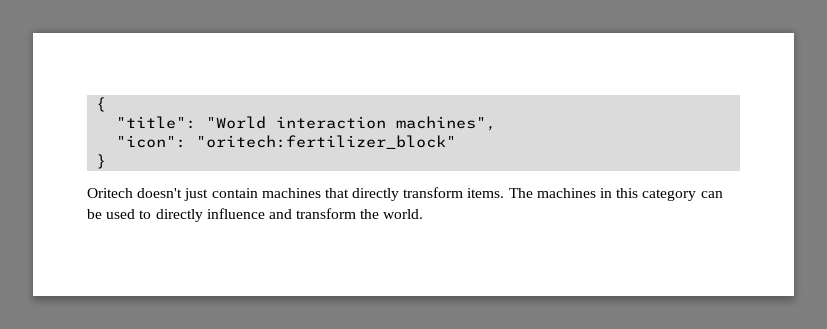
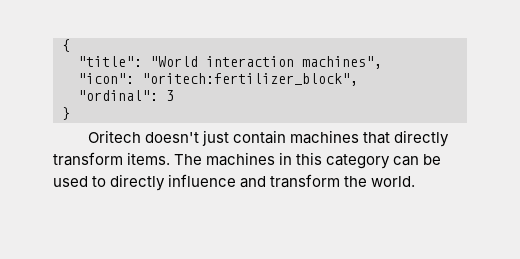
- "icon": "oritech:fertilizer_block"
+ "icon": "oritech:fertilizer_block",
+ "ordinal": 3

